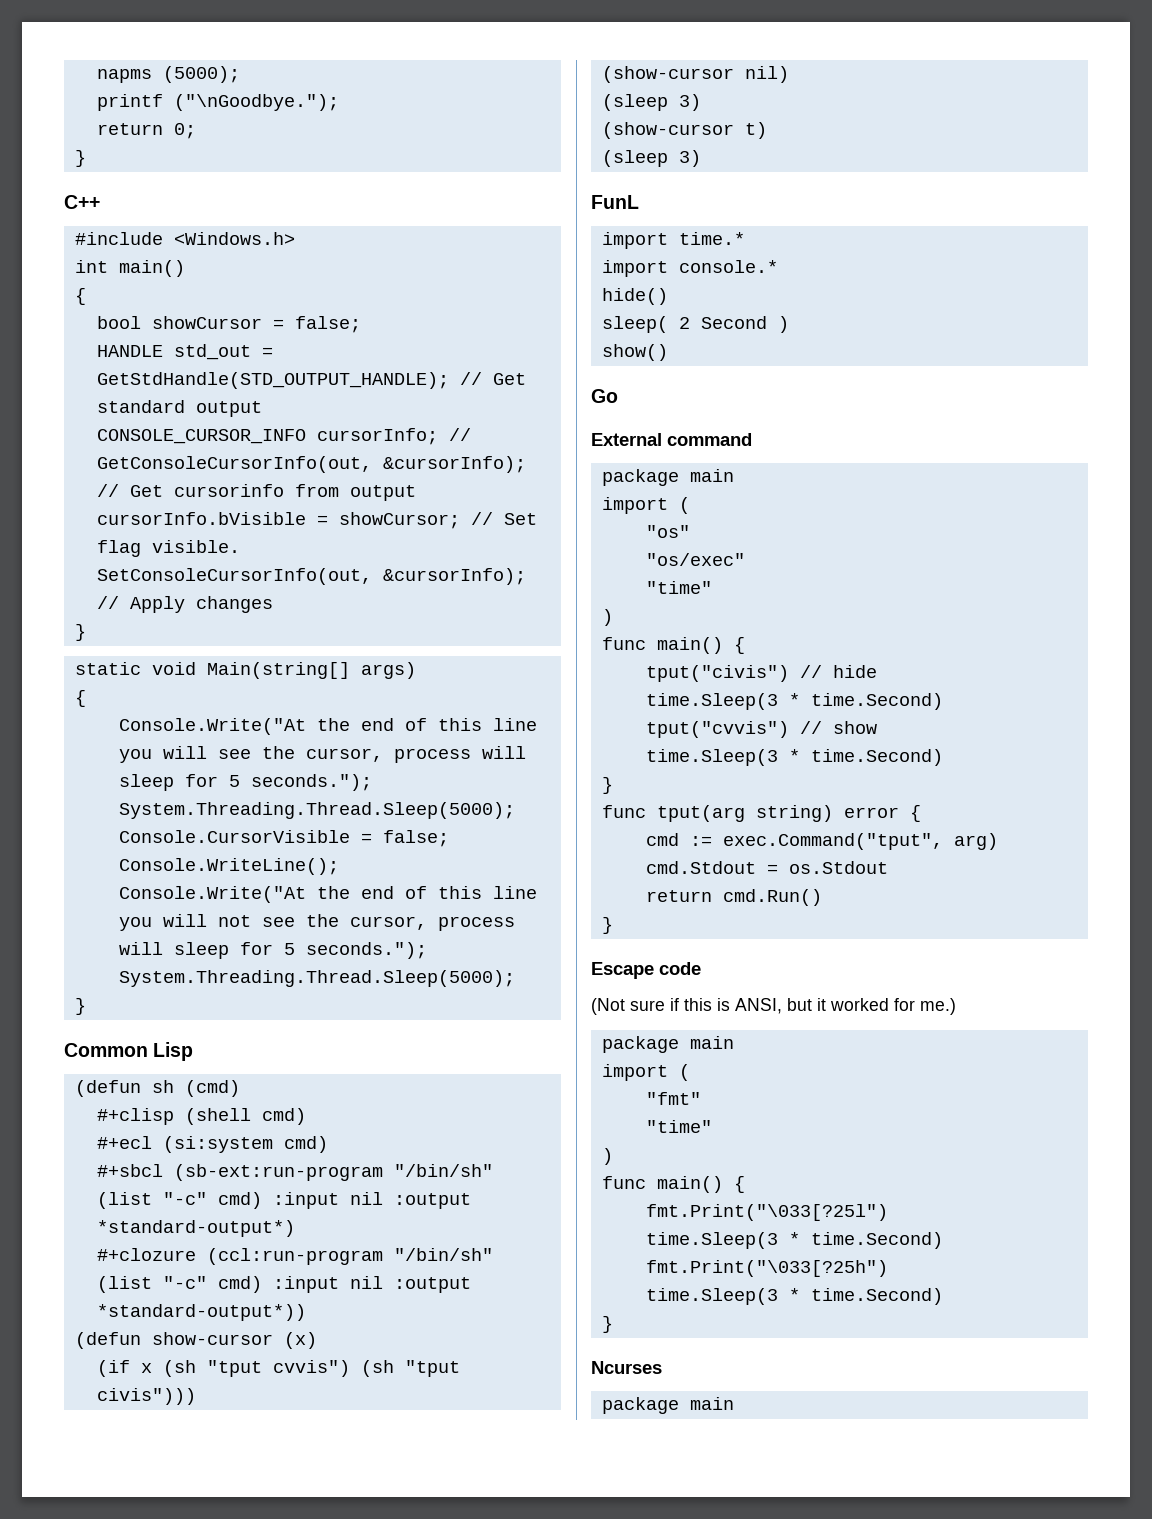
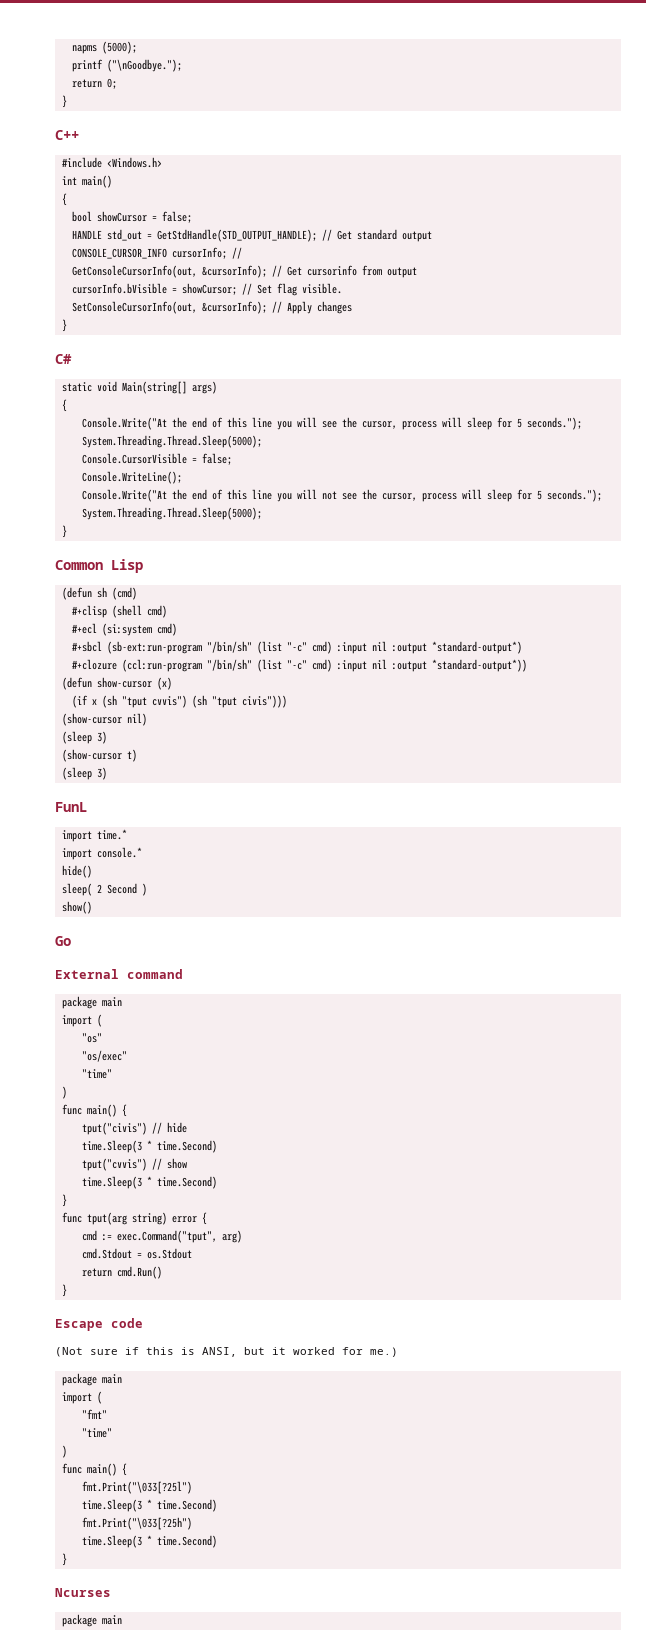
+ C#

